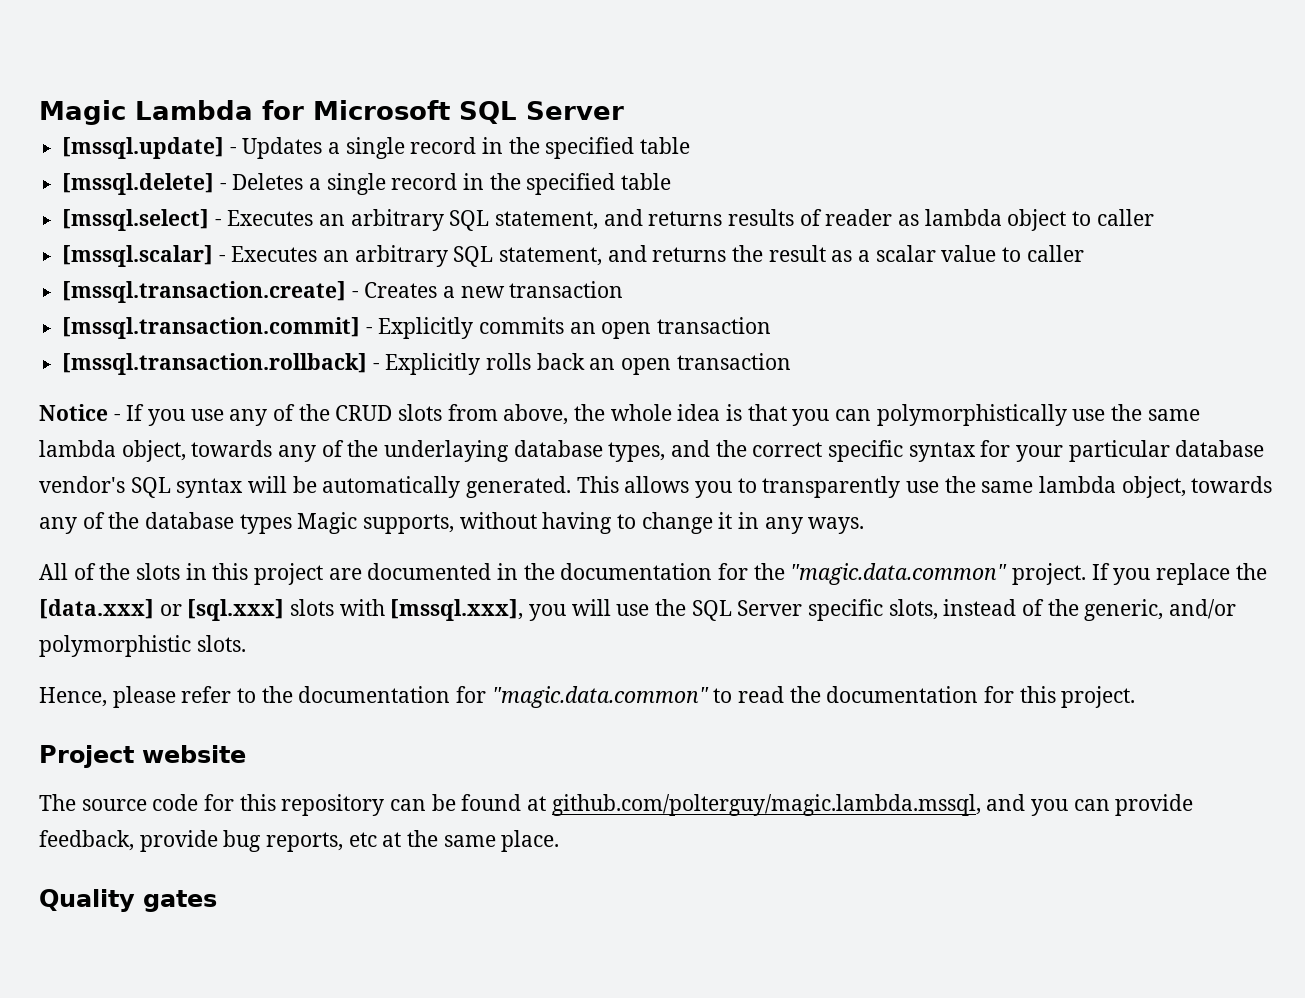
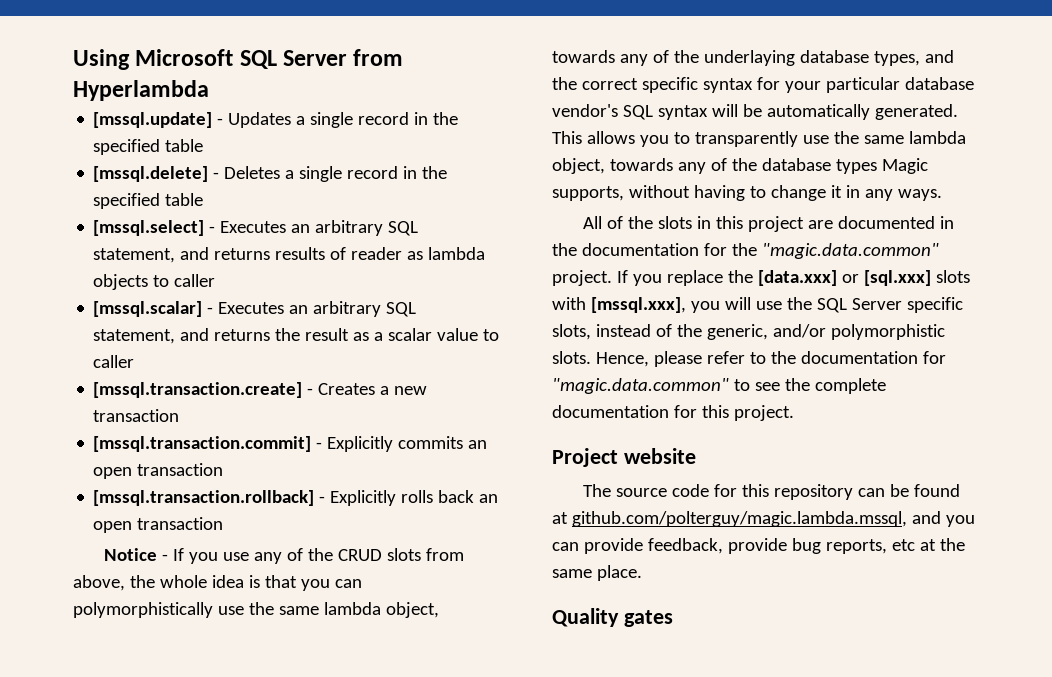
- Magic Lambda for Microsoft SQL Server
+ Using Microsoft SQL Server from Hyperlambda
- [mssql.select] - Executes an arbitrary SQL statement, and returns results of reader as lambda object to caller
+ [mssql.select] - Executes an arbitrary SQL statement, and returns results of reader as lambda objects to caller
- If you replace the [data.xxx] or [sql.xxx] slots with [mssql.xxx], you will use the SQL Server specific slots, instead of the generic, and/or polymorphistic slots.
- Hence, please refer to the documentation for "magic.data.common" to read the documentation for this project.
+ If you replace the [data.xxx] or [sql.xxx] slots with [mssql.xxx], you will use the SQL Server specific slots, instead of the generic, and/or polymorphistic slots. Hence, please refer to the documentation for "magic.data.common" to see the complete documentation for this project.

